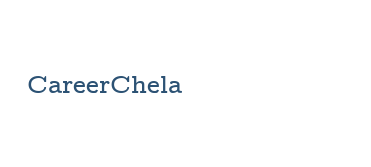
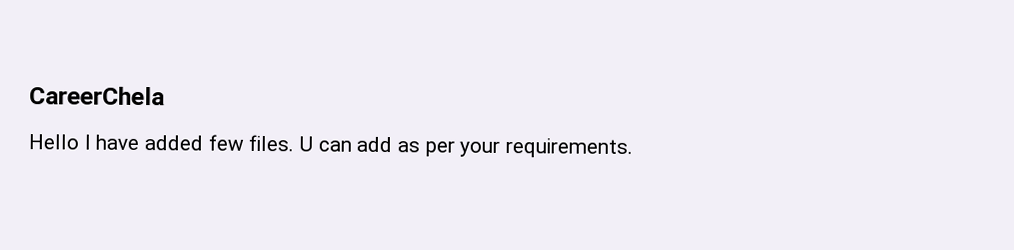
+ Hello I have added few files. U can add as per your requirements.

